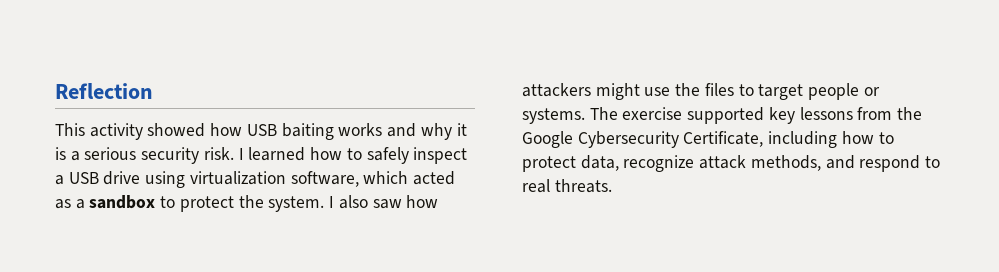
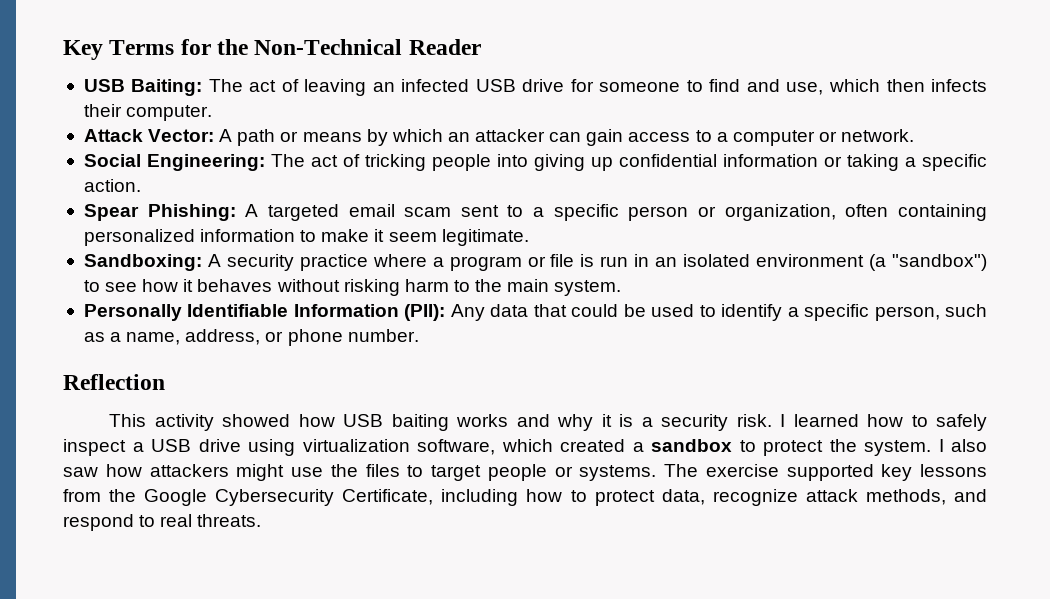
+ Key Terms for the Non-Technical Reader
+ USB Baiting: The act of leaving an infected USB drive for someone to find and use, which then infects their computer.
+ Attack Vector: A path or means by which an attacker can gain access to a computer or network.
+ Social Engineering: The act of tricking people into giving up confidential information or taking a specific action.
+ Spear Phishing: A targeted email scam sent to a specific person or organization, often containing personalized information to make it seem legitimate.
+ Sandboxing: A security practice where a program or file is run in an isolated environment (a "sandbox") to see how it behaves without risking harm to the main system.
+ Personally Identifiable Information (PII): Any data that could be used to identify a specific person, such as a name, address, or phone number.
- This activity showed how USB baiting works and why it is a serious security risk.
+ This activity showed how USB baiting works and why it is a security risk.
- I learned how to safely inspect a USB drive using virtualization software, which acted as a sandbox to protect the system.
+ I learned how to safely inspect a USB drive using virtualization software, which created a sandbox to protect the system.

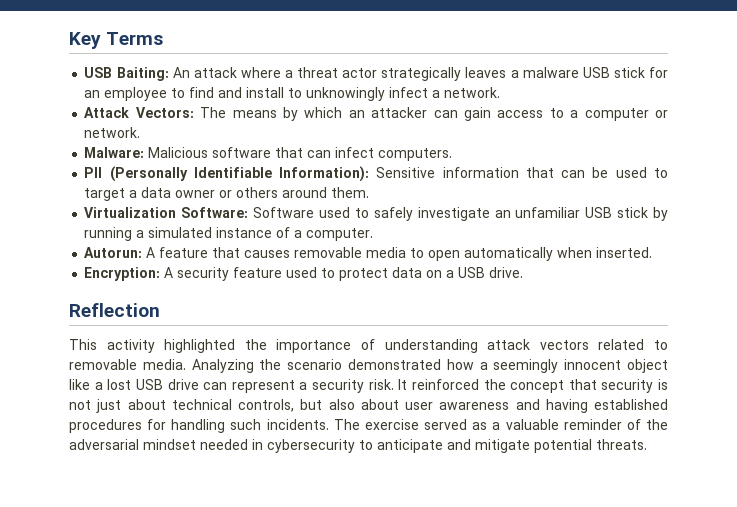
- Key Terms for the Non-Technical Reader
- USB Baiting: The act of leaving an infected USB drive for someone to find and use, which then infects their computer.
- Attack Vector: A path or means by which an attacker can gain access to a computer or network.
+ Key Terms
+ USB Baiting: An attack where a threat actor strategically leaves a malware USB stick for an employee to find and install to unknowingly infect a network.
+ Attack Vectors: The means by which an attacker can gain access to a computer or network.
- Social Engineering: The act of tricking people into giving up confidential information or taking a specific action.
- Spear Phishing: A targeted email scam sent to a specific person or organization, often containing personalized information to make it seem legitimate.
- Sandboxing: A security practice where a program or file is run in an isolated environment (a "sandbox") to see how it behaves without risking harm to the main system.
- Personally Identifiable Information (PII): Any data that could be used to identify a specific person, such as a name, address, or phone number.
+ Malware: Malicious software that can infect computers.
+ PII (Personally Identifiable Information): Sensitive information that can be used to target a data owner or others around them.
+ Virtualization Software: Software used to safely investigate an unfamiliar USB stick by running a simulated instance of a computer.
+ Autorun: A feature that causes removable media to open automatically when inserted.
+ Encryption: A security feature used to protect data on a USB drive.
  Reflection
- This activity showed how USB baiting works and why it is a security risk. I learned how to safely inspect a USB drive using virtualization software, which created a sandbox to protect the system. I also saw how attackers might use the files to target people or systems. The exercise supported key lessons from the Google Cybersecurity Certificate, including how to protect data, recognize attack methods, and respond to real threats.
+ This activity highlighted the importance of understanding attack vectors related to removable media. Analyzing the scenario demonstrated how a seemingly innocent object like a lost USB drive can represent a security risk. It reinforced the concept that security is not just about technical controls, but also about user awareness and having established procedures for handling such incidents. The exercise served as a valuable reminder of the adversarial mindset needed in cybersecurity to anticipate and mitigate potential threats.

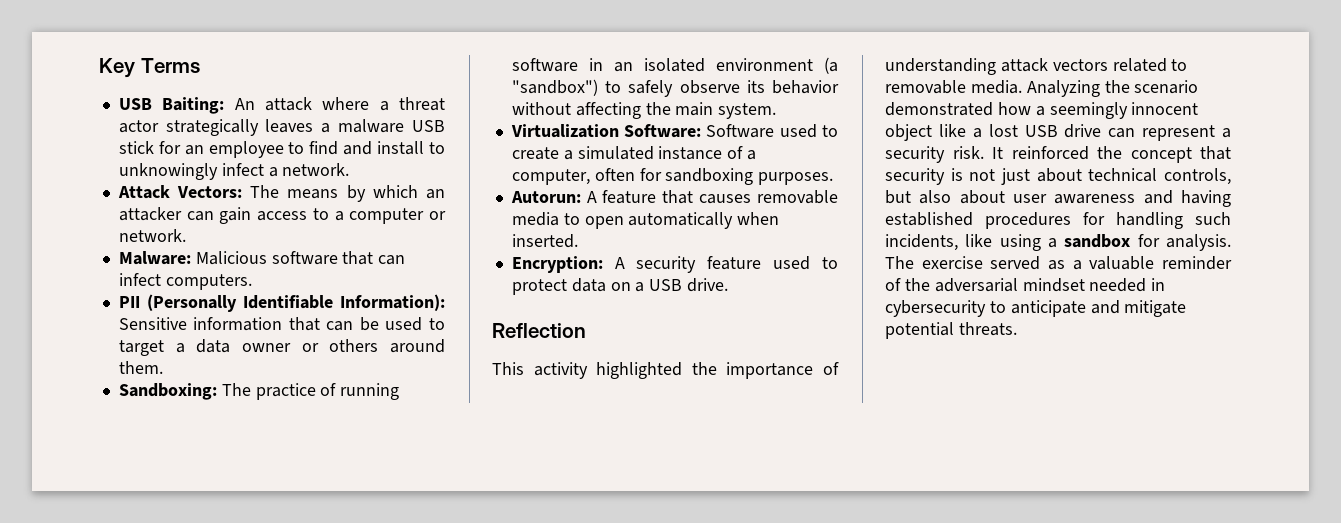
+ Sandboxing: The practice of running software in an isolated environment (a "sandbox") to safely observe its behavior without affecting the main system.
- Virtualization Software: Software used to safely investigate an unfamiliar USB stick by running a simulated instance of a computer.
+ Virtualization Software: Software used to create a simulated instance of a computer, often for sandboxing purposes.
- It reinforced the concept that security is not just about technical controls, but also about user awareness and having established procedures for handling such incidents.
+ It reinforced the concept that security is not just about technical controls, but also about user awareness and having established procedures for handling such incidents, like using a sandbox for analysis.

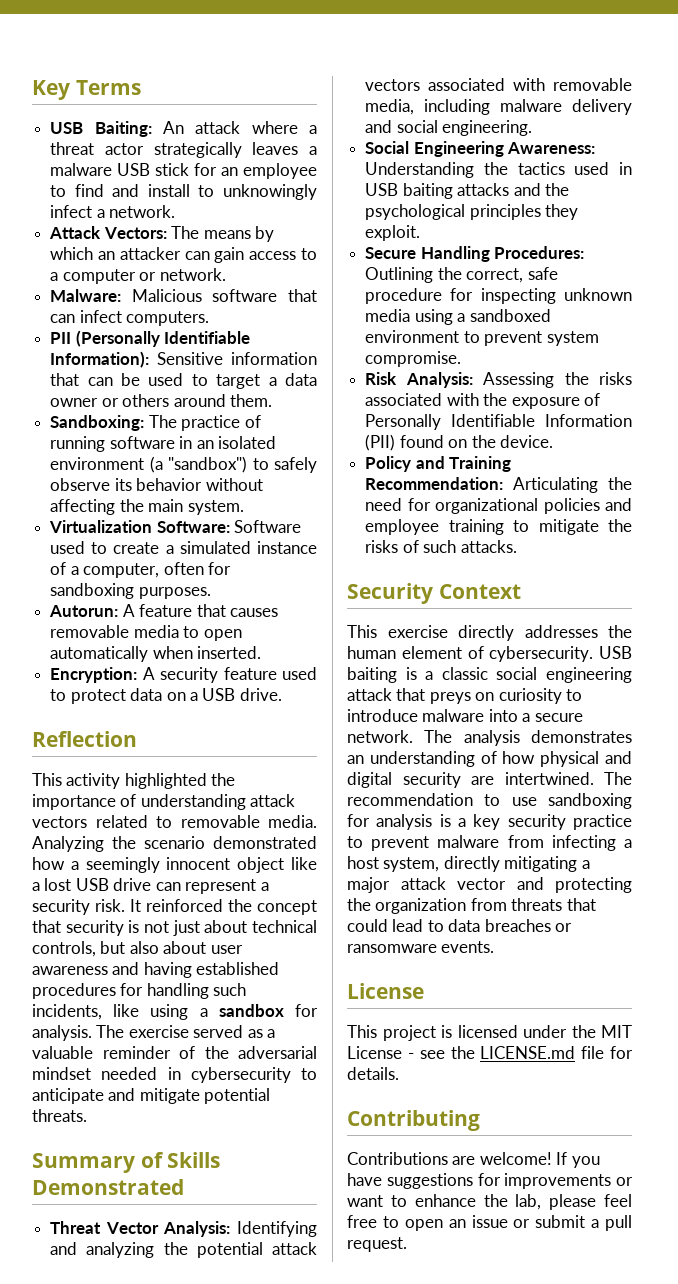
+ Summary of Skills Demonstrated
+ Threat Vector Analysis: Identifying and analyzing the potential attack vectors associated with removable media, including malware delivery and social engineering.
+ Social Engineering Awareness: Understanding the tactics used in USB baiting attacks and the psychological principles they exploit.
+ Secure Handling Procedures: Outlining the correct, safe procedure for inspecting unknown media using a sandboxed environment to prevent system compromise.
+ Risk Analysis: Assessing the risks associated with the exposure of Personally Identifiable Information (PII) found on the device.
+ Policy and Training Recommendation: Articulating the need for organizational policies and employee training to mitigate the risks of such attacks.
+ Security Context
+ This exercise directly addresses the human element of cybersecurity. USB baiting is a classic social engineering attack that preys on curiosity to introduce malware into a secure network. The analysis demonstrates an understanding of how physical and digital security are intertwined. The recommendation to use sandboxing for analysis is a key security practice to prevent malware from infecting a host system, directly mitigating a major attack vector and protecting the organization from threats that could lead to data breaches or ransomware events.
+ License
+ This project is licensed under the MIT License - see the LICENSE.md file for details.
+ Contributing
+ Contributions are welcome! If you have suggestions for improvements or want to enhance the lab, please feel free to open an issue or submit a pull request.

